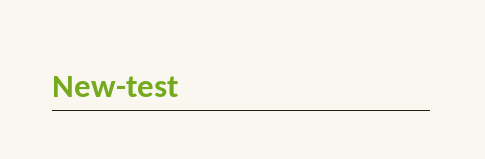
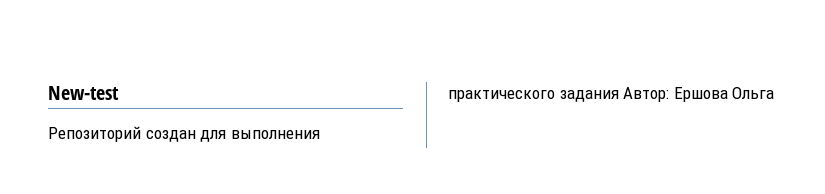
+ Репозиторий создан для выполнения практического задания Автор: Ершова Ольга

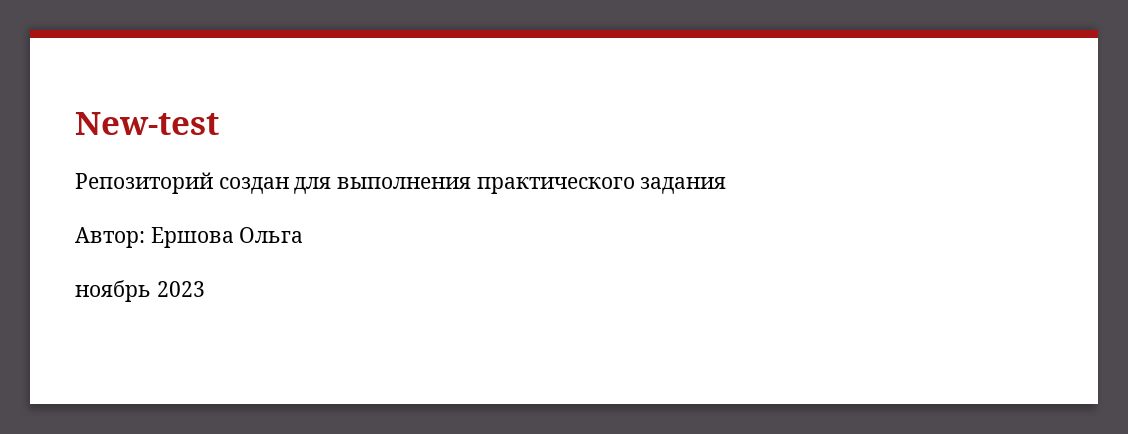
- Репозиторий создан для выполнения практического задания Автор: Ершова Ольга
+ Репозиторий создан для выполнения практического задания
+ Автор: Ершова Ольга
+ ноябрь 2023

